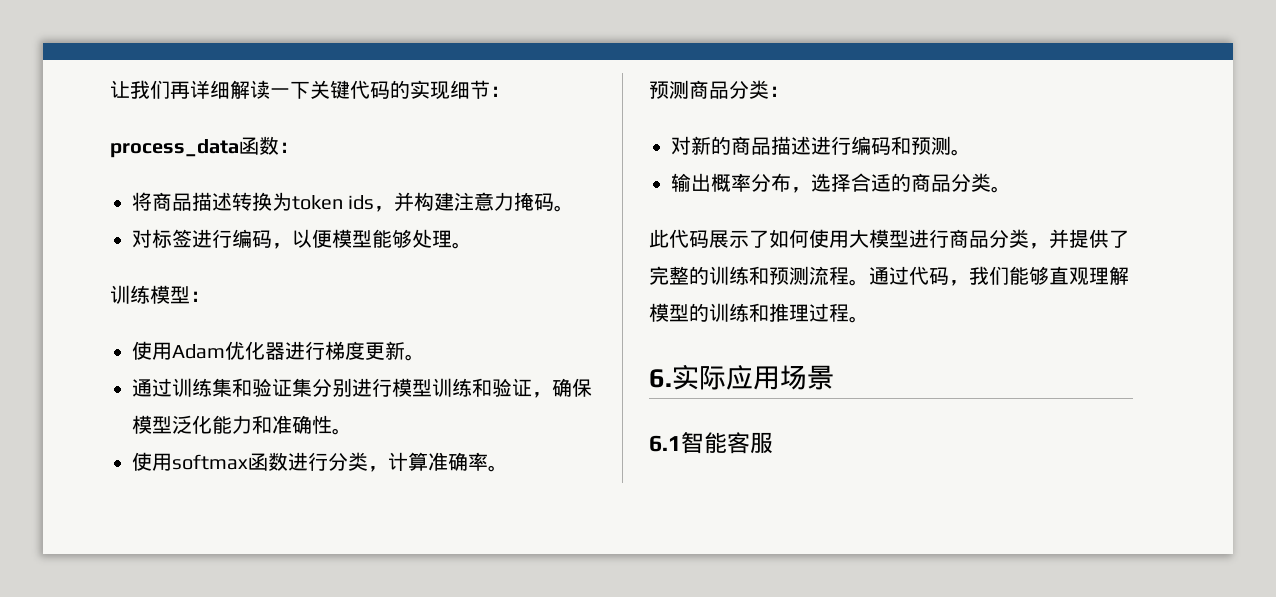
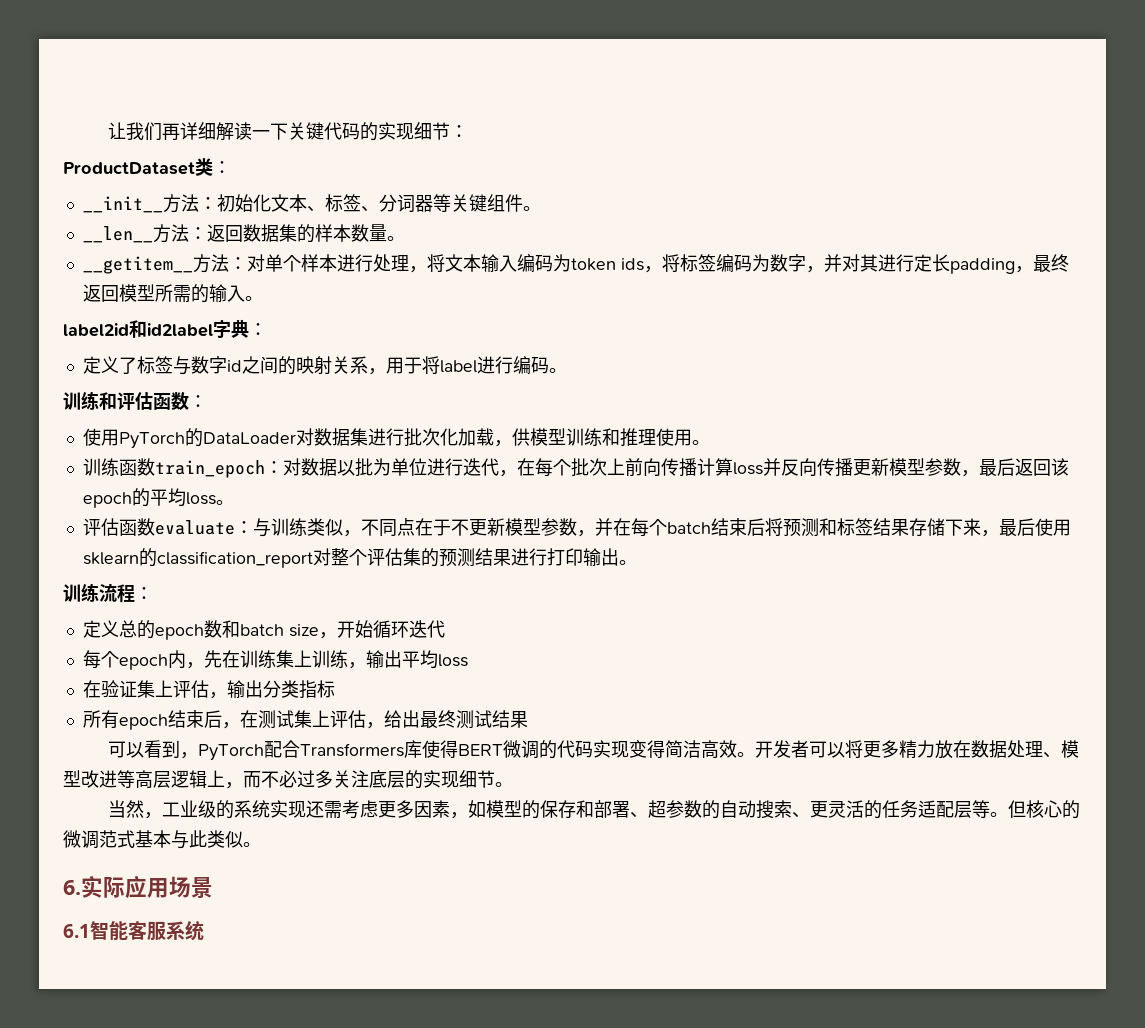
- process_data函数：
- 将商品描述转换为token ids，并构建注意力掩码。
- 对标签进行编码，以便模型能够处理。
- 训练模型：
- 使用Adam优化器进行梯度更新。
- 通过训练集和验证集分别进行模型训练和验证，确保模型泛化能力和准确性。
- 使用softmax函数进行分类，计算准确率。
- 预测商品分类：
- 对新的商品描述进行编码和预测。
- 输出概率分布，选择合适的商品分类。
- 此代码展示了如何使用大模型进行商品分类，并提供了完整的训练和预测流程。通过代码，我们能够直观理解模型的训练和推理过程。
+ ProductDataset类：
+ __init__方法：初始化文本、标签、分词器等关键组件。
+ __len__方法：返回数据集的样本数量。
+ __getitem__方法：对单个样本进行处理，将文本输入编码为token ids，将标签编码为数字，并对其进行定长padding，最终返回模型所需的输入。
+ label2id和id2label字典：
+ 定义了标签与数字id之间的映射关系，用于将label进行编码。
+ 训练和评估函数：
+ 使用PyTorch的DataLoader对数据集进行批次化加载，供模型训练和推理使用。
+ 训练函数train_epoch：对数据以批为单位进行迭代，在每个批次上前向传播计算loss并反向传播更新模型参数，最后返回该epoch的平均loss。
+ 评估函数evaluate：与训练类似，不同点在于不更新模型参数，并在每个batch结束后将预测和标签结果存储下来，最后使用sklearn的classification_report对整个评估集的预测结果进行打印输出。
+ 训练流程：
+ 定义总的epoch数和batch size，开始循环迭代
+ 每个epoch内，先在训练集上训练，输出平均loss
+ 在验证集上评估，输出分类指标
+ 所有epoch结束后，在测试集上评估，给出最终测试结果
+ 可以看到，PyTorch配合Transformers库使得BERT微调的代码实现变得简洁高效。开发者可以将更多精力放在数据处理、模型改进等高层逻辑上，而不必过多关注底层的实现细节。
+ 当然，工业级的系统实现还需考虑更多因素，如模型的保存和部署、超参数的自动搜索、更灵活的任务适配层等。但核心的微调范式基本与此类似。
- 6.1智能客服
+ 6.1智能客服系统

